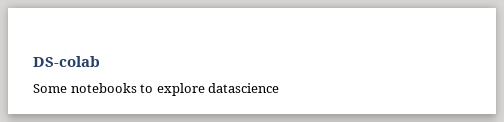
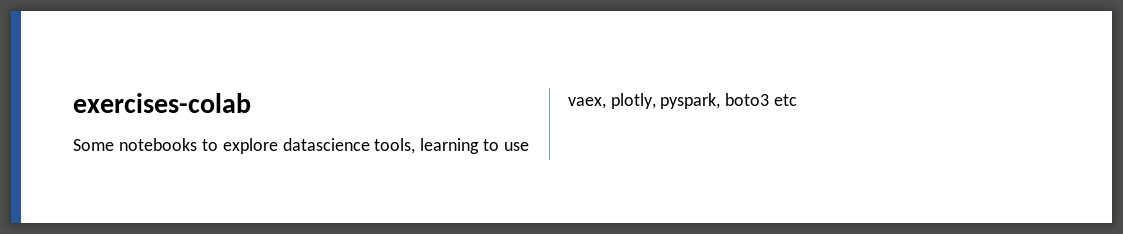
- DS-colab
+ exercises-colab
- Some notebooks to explore datascience
+ Some notebooks to explore datascience tools, learning to use vaex, plotly, pyspark, boto3 etc

